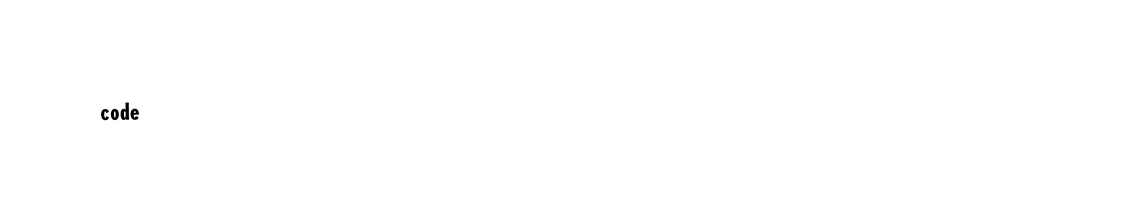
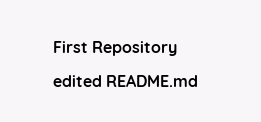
- code
+ First Repository
+ edited README.md

